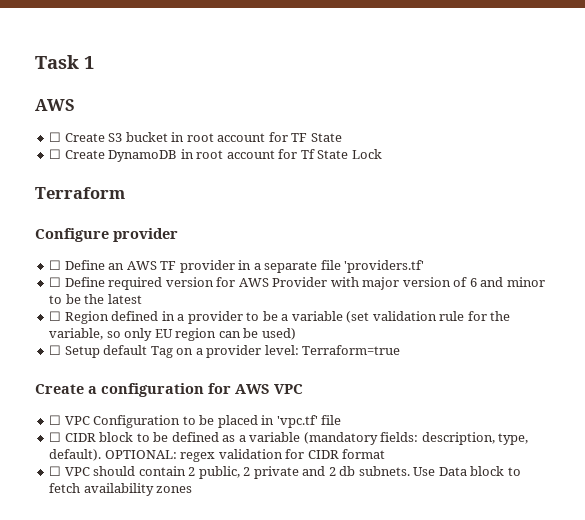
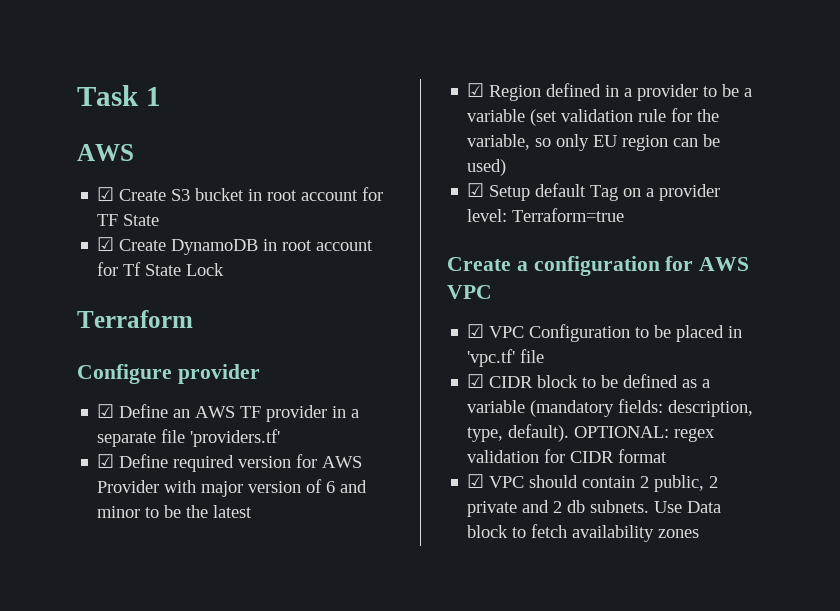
- ☐ Create S3 bucket in root account for TF State
+ ☑ Create S3 bucket in root account for TF State
- ☐ Create DynamoDB in root account for Tf State Lock
+ ☑ Create DynamoDB in root account for Tf State Lock
- ☐ Define an AWS TF provider in a separate file 'providers.tf'
+ ☑ Define an AWS TF provider in a separate file 'providers.tf'
- ☐ Define required version for AWS Provider with major version of 6 and minor to be the latest
+ ☑ Define required version for AWS Provider with major version of 6 and minor to be the latest
- ☐ Region defined in a provider to be a variable (set validation rule for the variable, so only EU region can be used)
+ ☑ Region defined in a provider to be a variable (set validation rule for the variable, so only EU region can be used)
- ☐ Setup default Tag on a provider level: Terraform=true
+ ☑ Setup default Tag on a provider level: Terraform=true
- ☐ VPC Configuration to be placed in 'vpc.tf' file
+ ☑ VPC Configuration to be placed in 'vpc.tf' file
- ☐ CIDR block to be defined as a variable (mandatory fields: description, type, default).
+ ☑ CIDR block to be defined as a variable (mandatory fields: description, type, default).
- ☐ VPC should contain 2 public, 2 private and 2 db subnets.
+ ☑ VPC should contain 2 public, 2 private and 2 db subnets.

